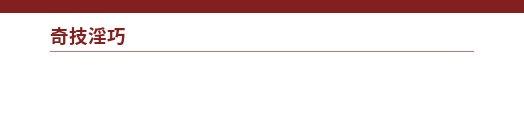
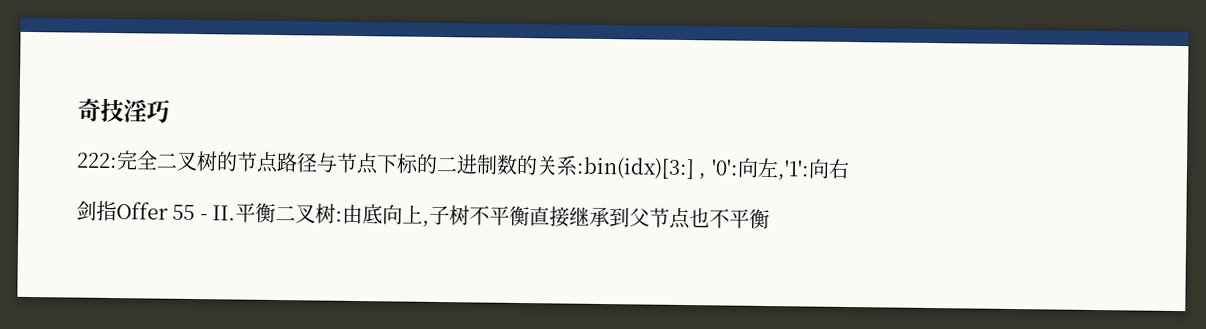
+ 222:完全二叉树的节点路径与节点下标的二进制数的关系:bin(idx)[3:] , '0':向左,'1':向右
+ 剑指Offer 55 - II.平衡二叉树:由底向上,子树不平衡直接继承到父节点也不平衡

